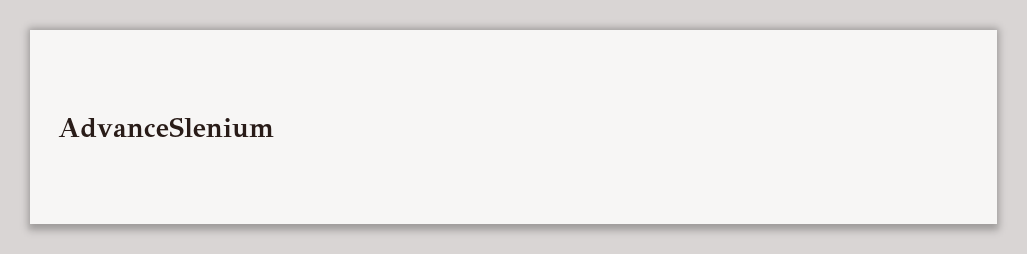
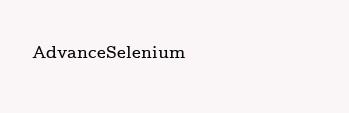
- AdvanceSlenium
+ AdvanceSelenium

